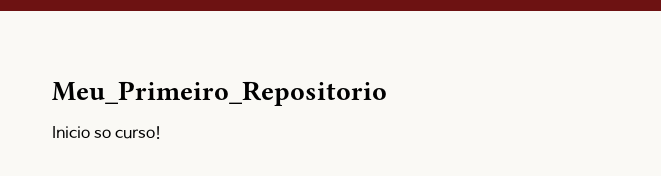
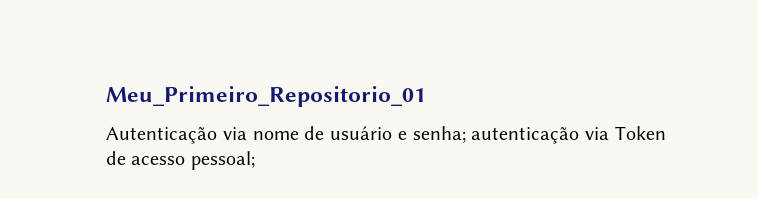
- Meu_Primeiro_Repositorio
- Inicio so curso!
+ Meu_Primeiro_Repositorio_01
+ Autenticação via nome de usuário e senha; autenticação via Token de acesso pessoal;

